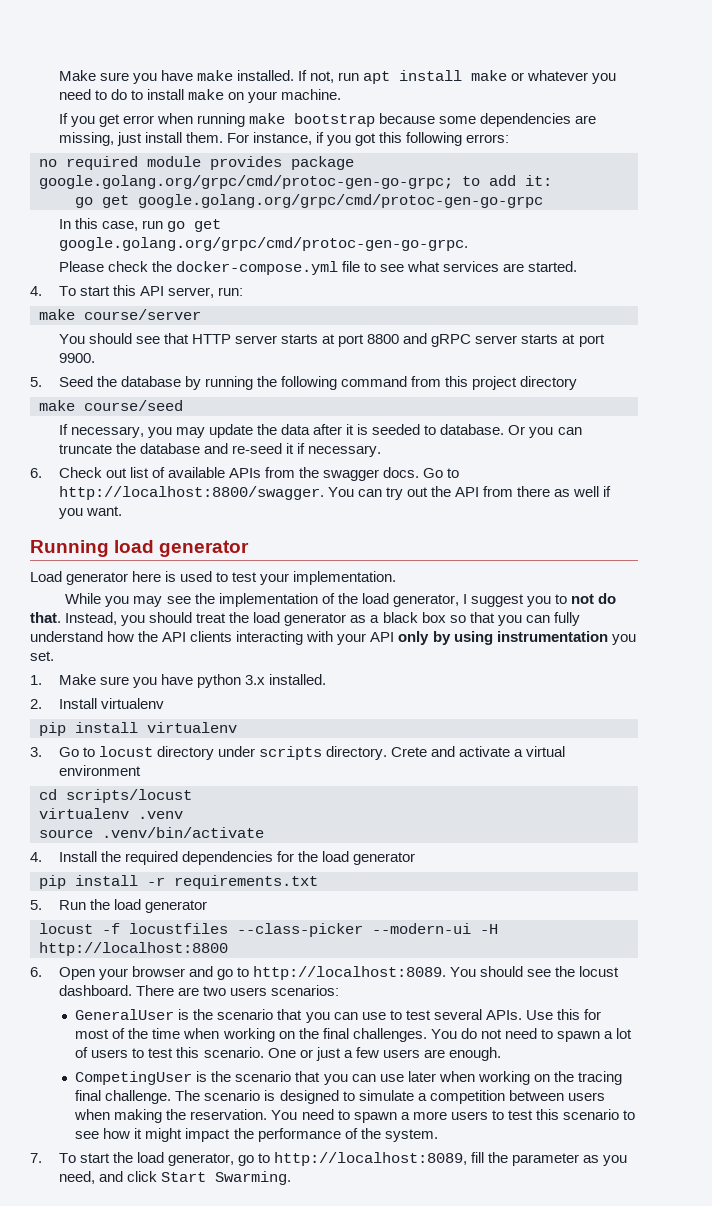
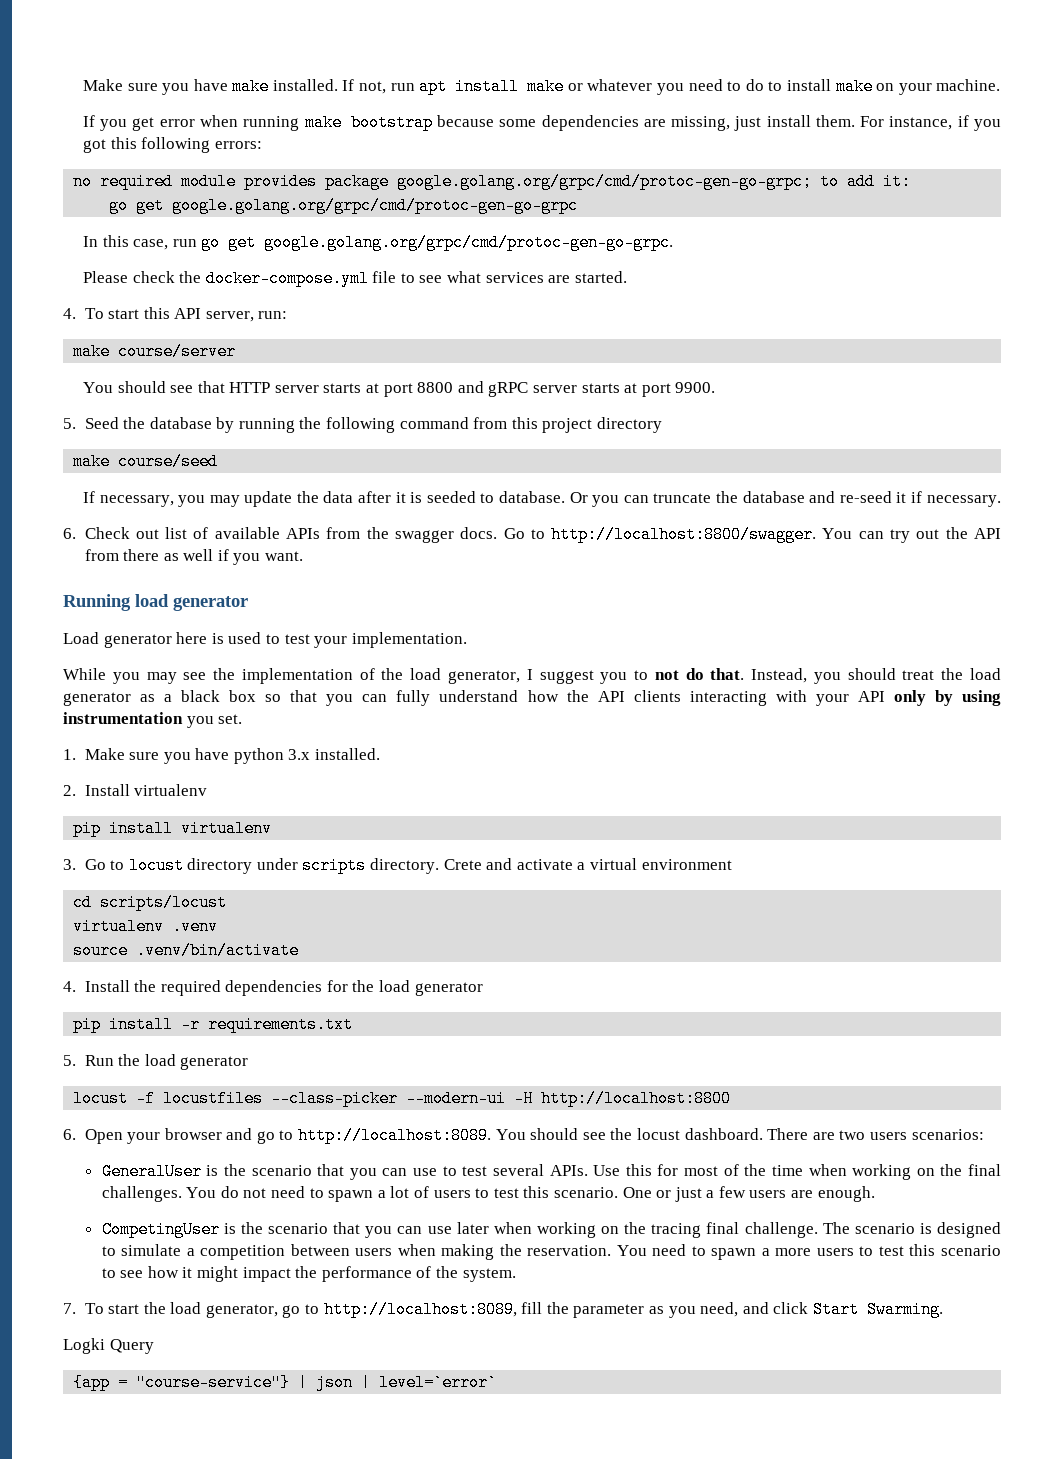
+ Logki Query
+ {app = "course-service"} | json | level=`error`

